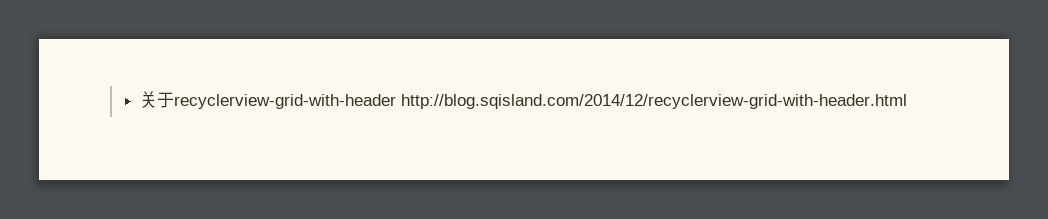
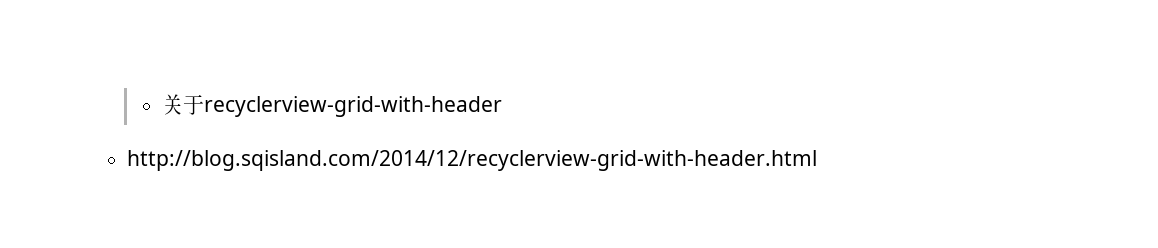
- 关于recyclerview-grid-with-header http://blog.sqisland.com/2014/12/recyclerview-grid-with-header.html
+ 关于recyclerview-grid-with-header
+ http://blog.sqisland.com/2014/12/recyclerview-grid-with-header.html

